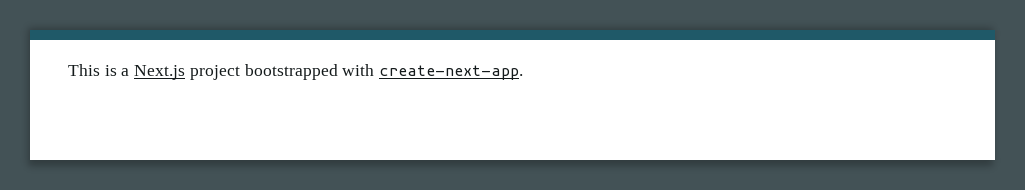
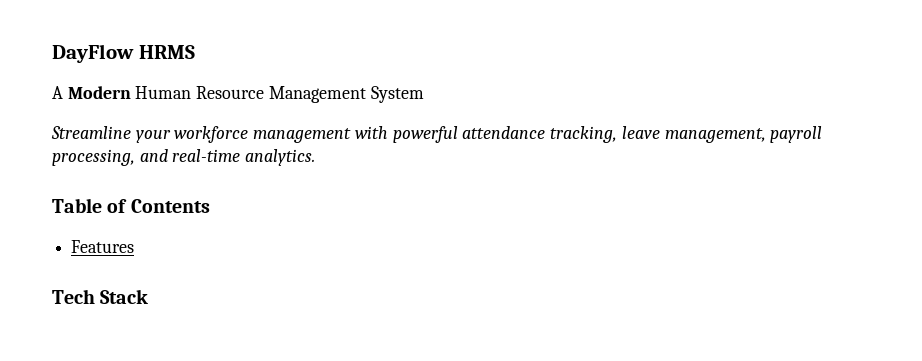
- This is a Next.js project bootstrapped with create-next-app.
+ DayFlow HRMS
+ A Modern Human Resource Management System
+ Streamline your workforce management with powerful attendance tracking, leave management, payroll processing, and real-time analytics.
+ Table of Contents
+ Features
+ Tech Stack

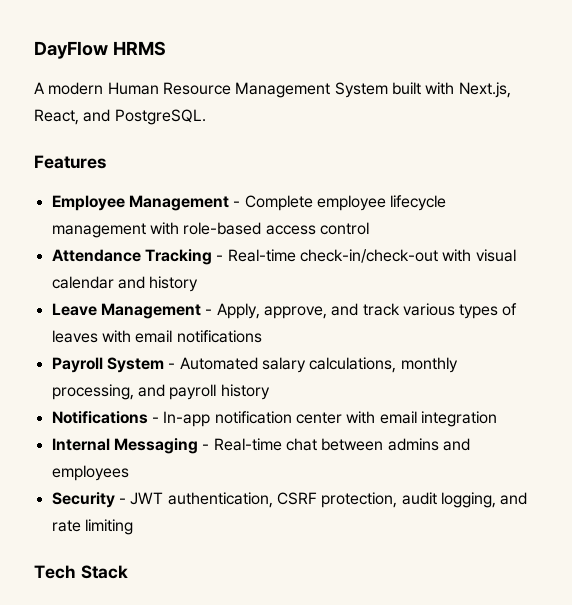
- A Modern Human Resource Management System
- Streamline your workforce management with powerful attendance tracking, leave management, payroll processing, and real-time analytics.
- Table of Contents
+ A modern Human Resource Management System built with Next.js, React, and PostgreSQL.
  Features
+ Employee Management - Complete employee lifecycle management with role-based access control
+ Attendance Tracking - Real-time check-in/check-out with visual calendar and history
+ Leave Management - Apply, approve, and track various types of leaves with email notifications
+ Payroll System - Automated salary calculations, monthly processing, and payroll history
+ Notifications - In-app notification center with email integration
+ Internal Messaging - Real-time chat between admins and employees
+ Security - JWT authentication, CSRF protection, audit logging, and rate limiting

